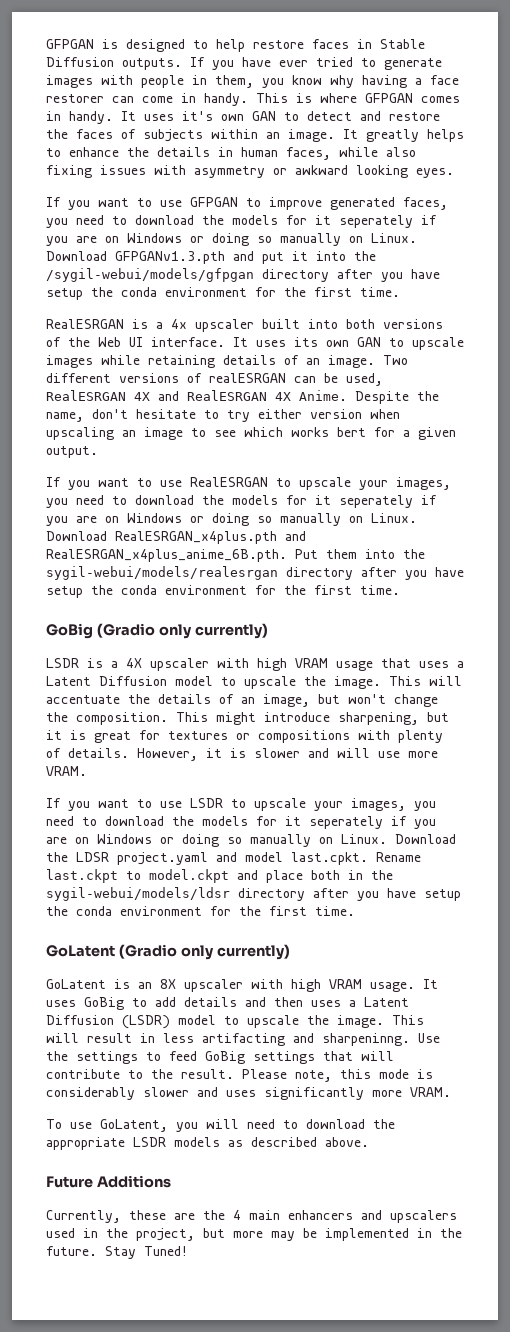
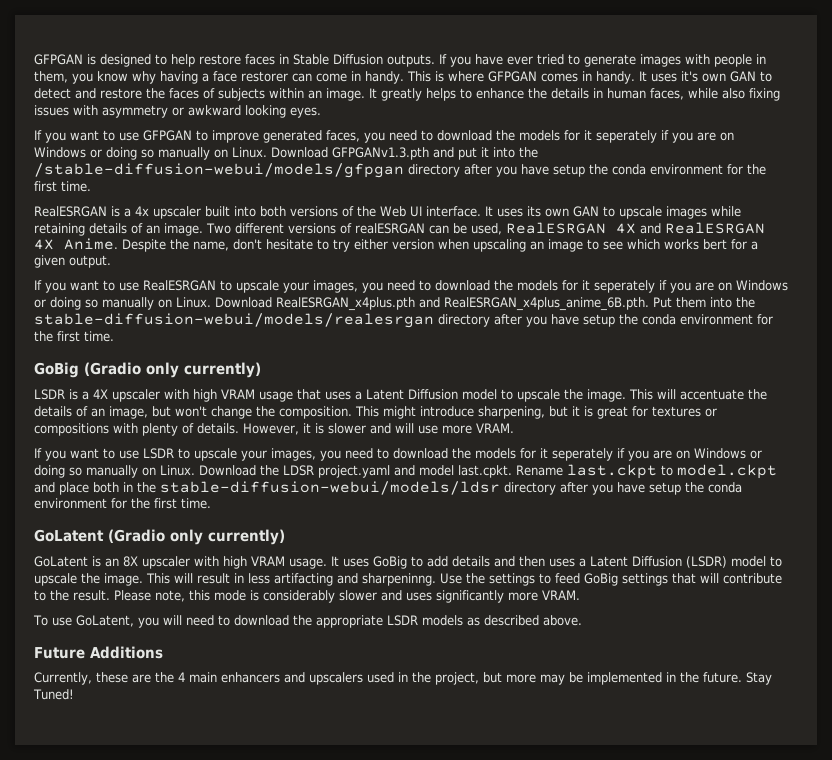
- Download GFPGANv1.3.pth and put it into the /sygil-webui/models/gfpgan directory after you have setup the conda environment for the first time.
+ Download GFPGANv1.3.pth and put it into the /stable-diffusion-webui/models/gfpgan directory after you have setup the conda environment for the first time.
- Download RealESRGAN_x4plus.pth and RealESRGAN_x4plus_anime_6B.pth. Put them into the sygil-webui/models/realesrgan directory after you have setup the conda environment for the first time.
+ Download RealESRGAN_x4plus.pth and RealESRGAN_x4plus_anime_6B.pth. Put them into the stable-diffusion-webui/models/realesrgan directory after you have setup the conda environment for the first time.
- Download the LDSR project.yaml and model last.cpkt. Rename last.ckpt to model.ckpt and place both in the sygil-webui/models/ldsr directory after you have setup the conda environment for the first time.
+ Download the LDSR project.yaml and model last.cpkt. Rename last.ckpt to model.ckpt and place both in the stable-diffusion-webui/models/ldsr directory after you have setup the conda environment for the first time.

